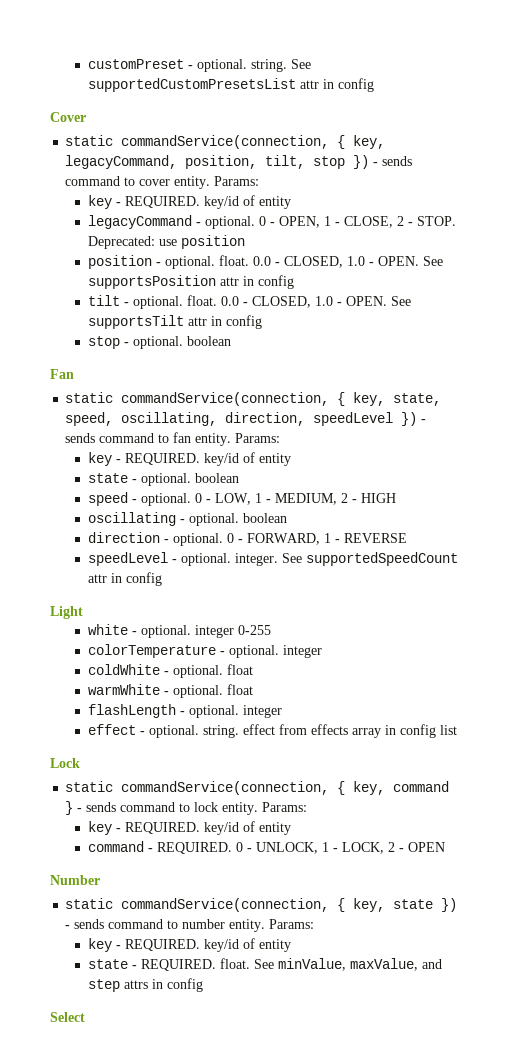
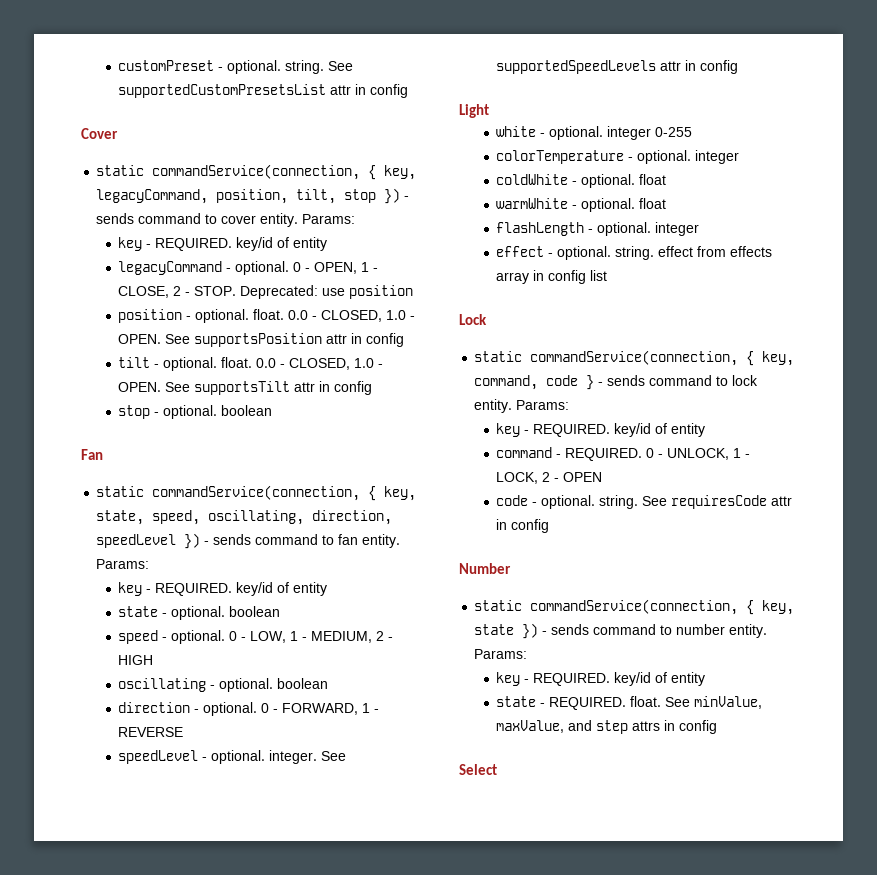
- See supportedSpeedCount attr in config
+ See supportedSpeedLevels attr in config
- static commandService(connection, { key, command } - sends command to lock entity.
+ static commandService(connection, { key, command, code } - sends command to lock entity.
+ code - optional. string. See requiresCode attr in config

